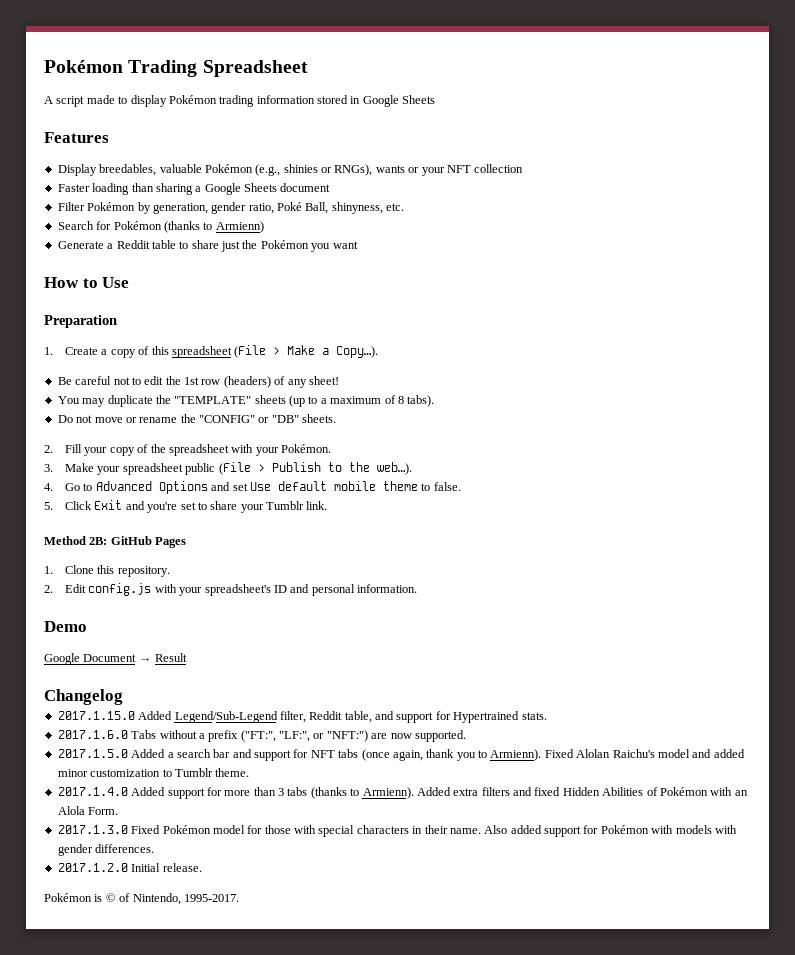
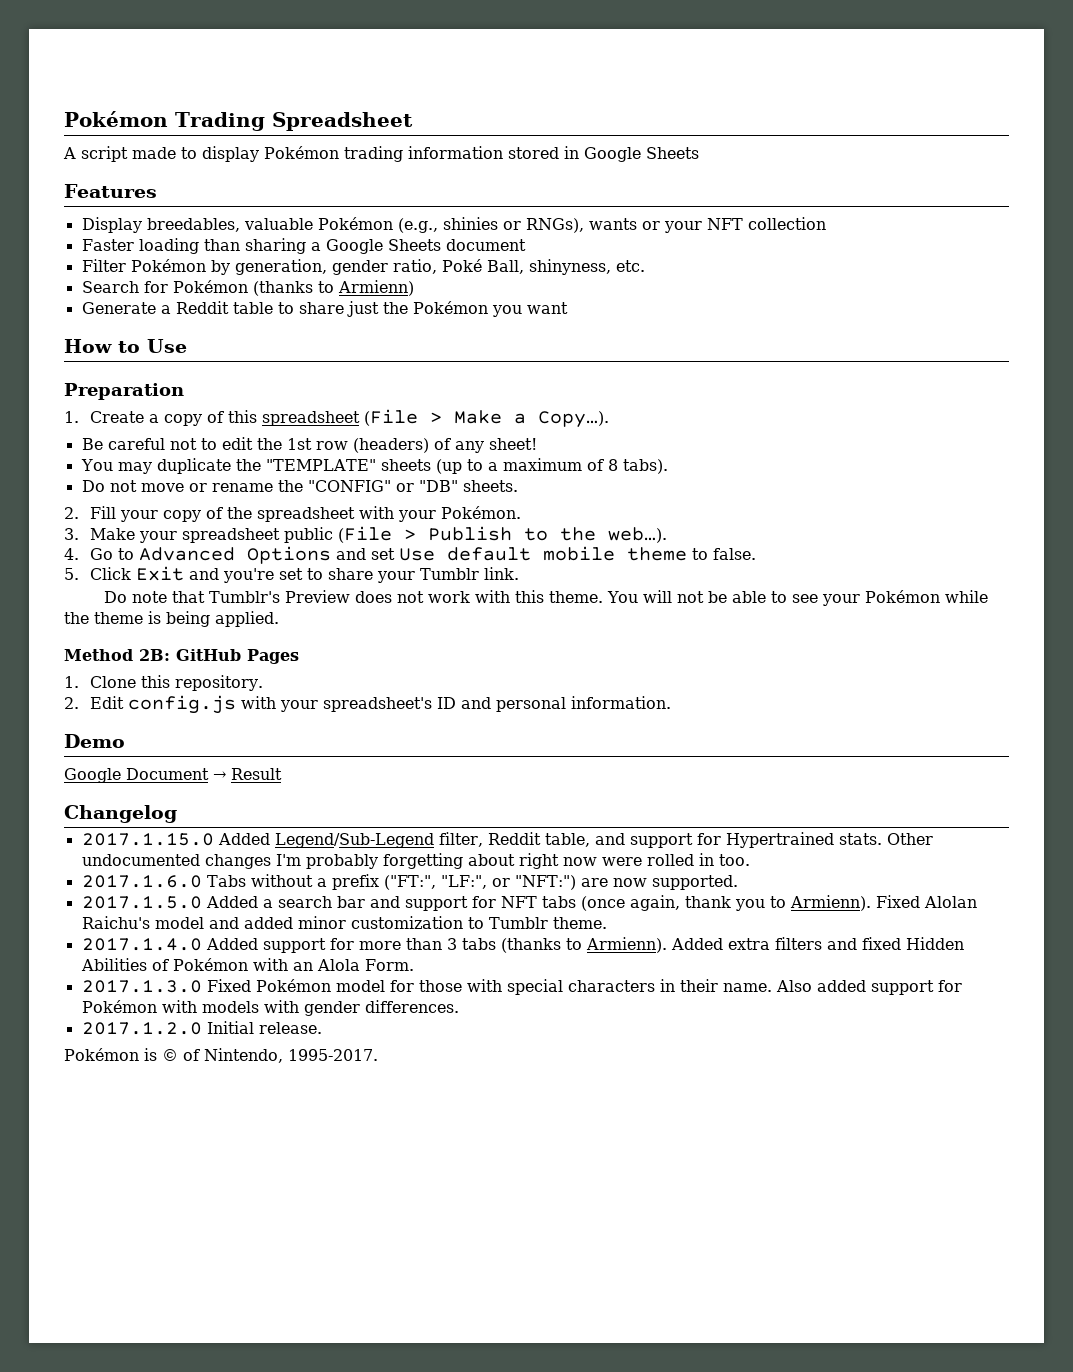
+ Do note that Tumblr's Preview does not work with this theme. You will not be able to see your Pokémon while the theme is being applied.
+ Other undocumented changes I'm probably forgetting about right now were rolled in too.

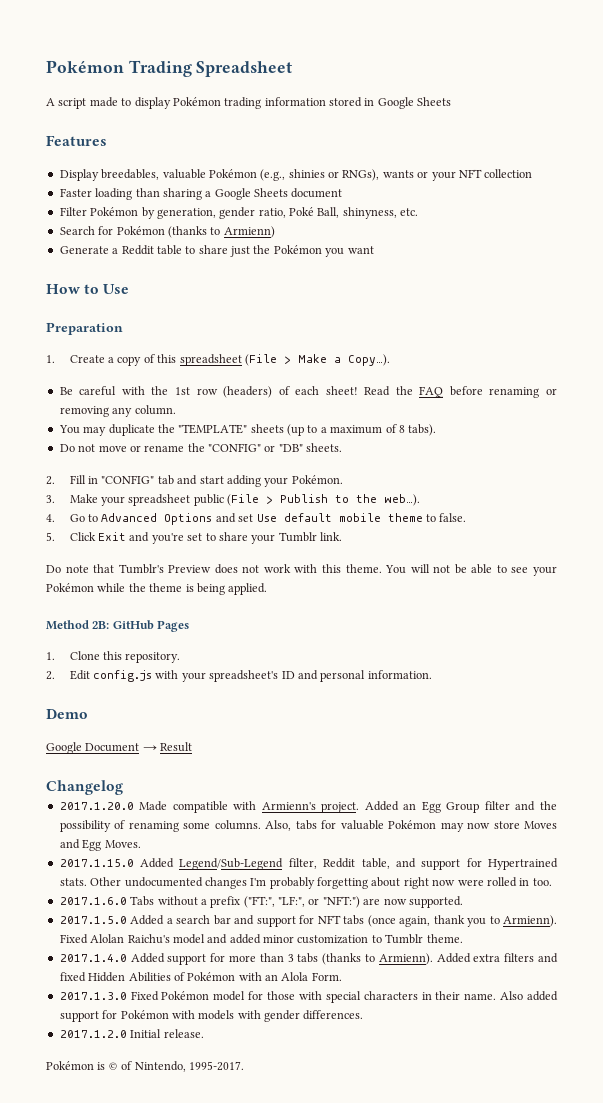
- Be careful not to edit the 1st row (headers) of any sheet!
+ Be careful with the 1st row (headers) of each sheet! Read the FAQ before renaming or removing any column.
- 2. Fill your copy of the spreadsheet with your Pokémon.
+ 2. Fill in "CONFIG" tab and start adding your Pokémon.
+ 2017.1.20.0 Made compatible with Armienn's project. Added an Egg Group filter and the possibility of renaming some columns. Also, tabs for valuable Pokémon may now store Moves and Egg Moves.

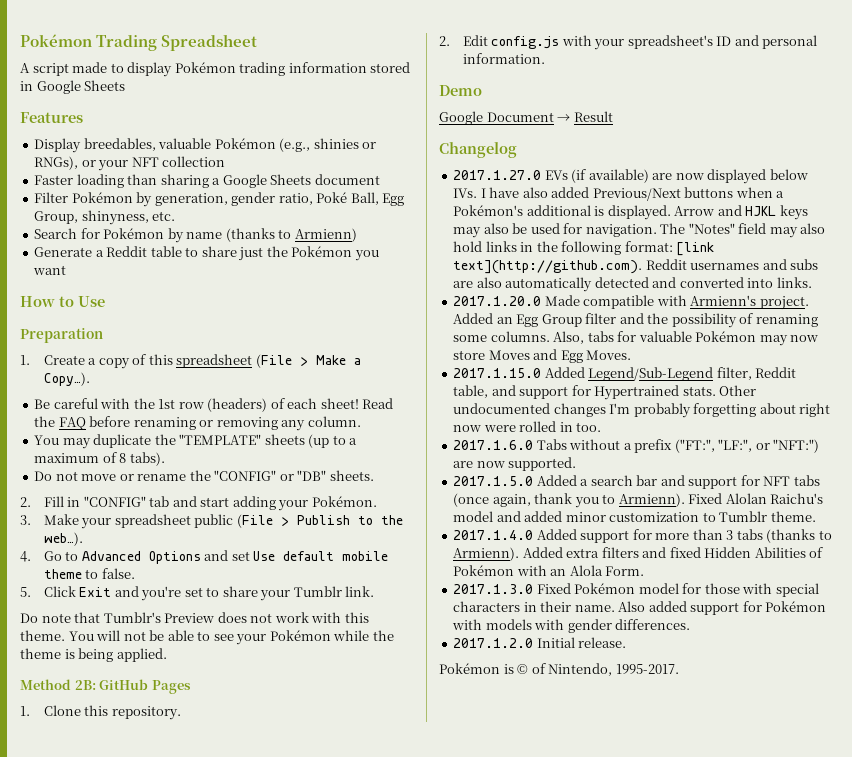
- Display breedables, valuable Pokémon (e.g., shinies or RNGs), wants or your NFT collection
+ Display breedables, valuable Pokémon (e.g., shinies or RNGs), or your NFT collection
- Filter Pokémon by generation, gender ratio, Poké Ball, shinyness, etc.
+ Filter Pokémon by generation, gender ratio, Poké Ball, Egg Group, shinyness, etc.
- Search for Pokémon (thanks to Armienn)
+ Search for Pokémon by name (thanks to Armienn)
+ 2017.1.27.0 EVs (if available) are now displayed below IVs. I have also added Previous/Next buttons when a Pokémon's additional is displayed. Arrow and HJKL keys may also be used for navigation. The "Notes" field may also hold links in the following format: [link text](http://github.com). Reddit usernames and subs are also automatically detected and converted into links.

